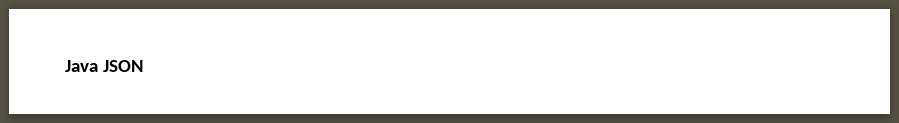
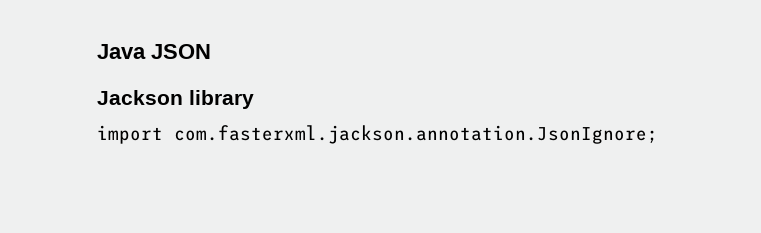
+ Jackson library
+ import com.fasterxml.jackson.annotation.JsonIgnore;

